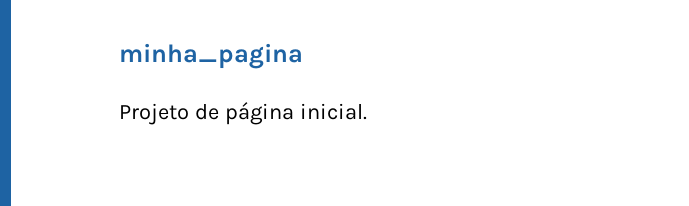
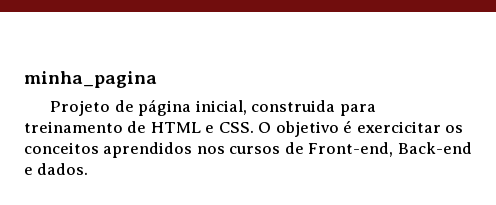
- Projeto de página inicial.
+ Projeto de página inicial, construida para treinamento de HTML e CSS. O objetivo é exercicitar os conceitos aprendidos nos cursos de Front-end, Back-end e dados.

